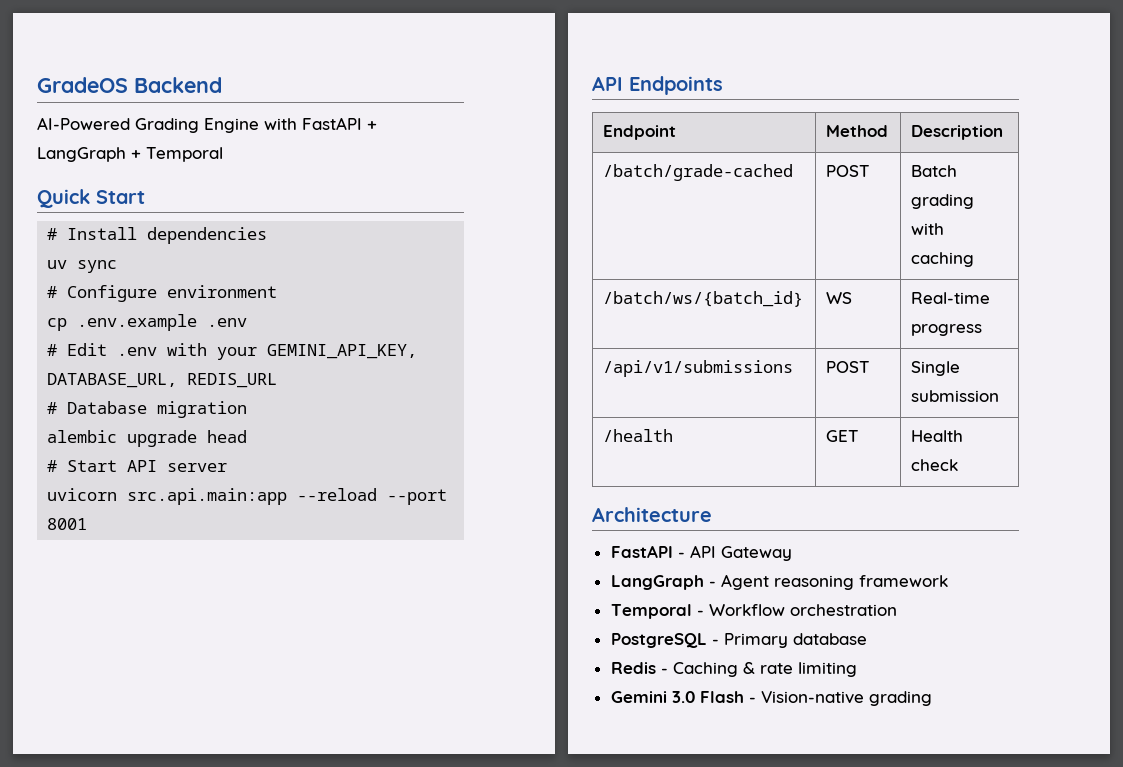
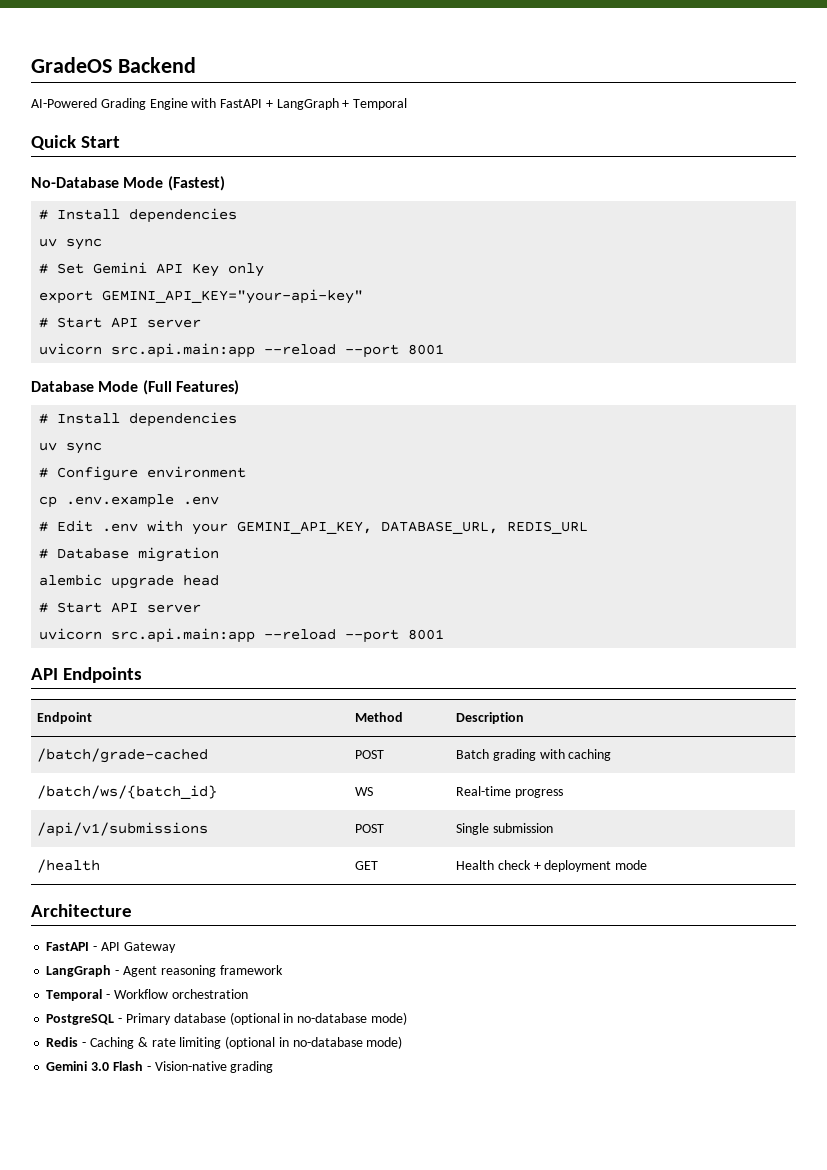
+ No-Database Mode (Fastest)
+ # Install dependencies
+ uv sync
+ # Set Gemini API Key only
+ export GEMINI_API_KEY="your-api-key"
+ # Start API server
+ uvicorn src.api.main:app --reload --port 8001
+ Database Mode (Full Features)
- /health | GET | Health check
+ /health | GET | Health check + deployment mode
- PostgreSQL - Primary database
+ PostgreSQL - Primary database (optional in no-database mode)
- Redis - Caching & rate limiting
+ Redis - Caching & rate limiting (optional in no-database mode)

